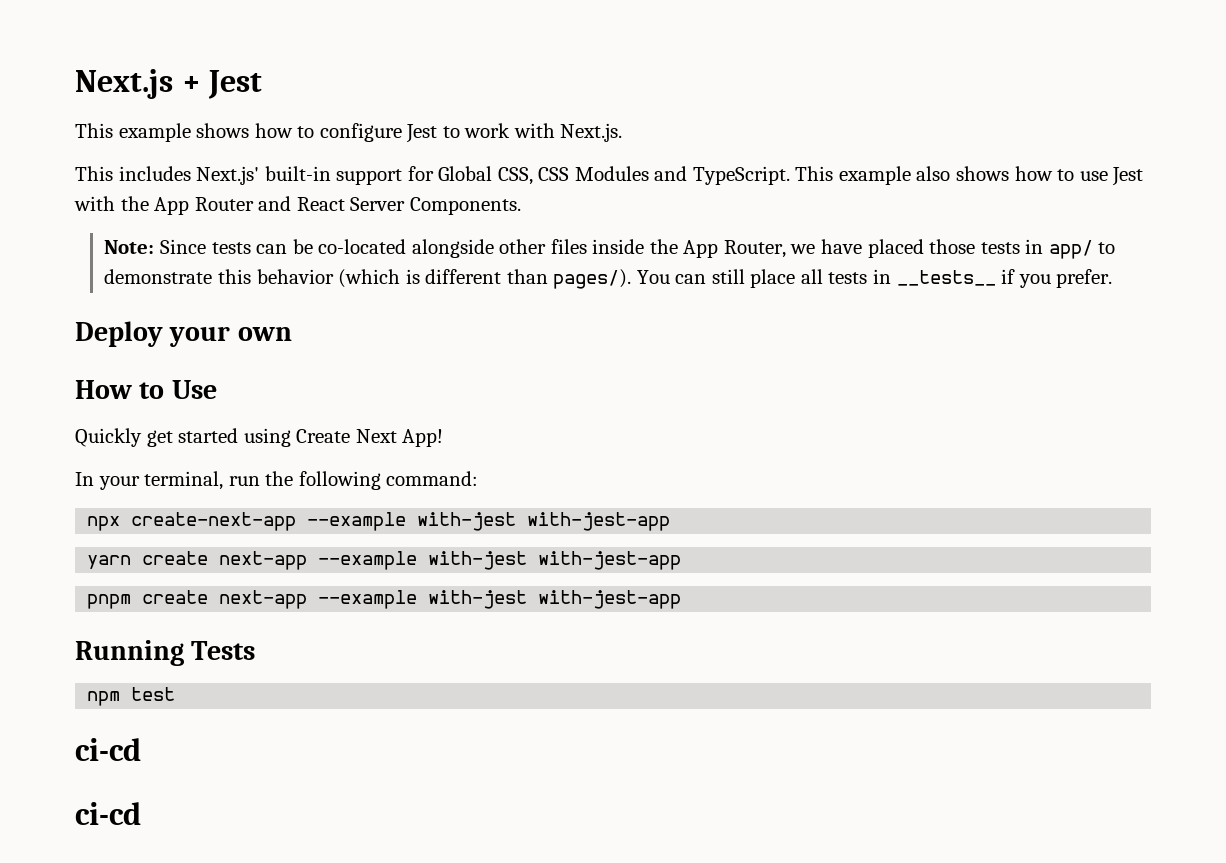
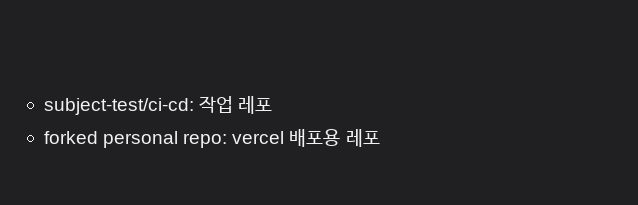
- Next.js + Jest
- This example shows how to configure Jest to work with Next.js.
- This includes Next.js' built-in support for Global CSS, CSS Modules and TypeScript. This example also shows how to use Jest with the App Router and React Server Components.
- Note: Since tests can be co-located alongside other files inside the App Router, we have placed those tests in app/ to demonstrate this behavior (which is different than pages/). You can still place all tests in __tests__ if you prefer.
- Deploy your own
- How to Use
- Quickly get started using Create Next App!
- In your terminal, run the following command:
- npx create-next-app --example with-jest with-jest-app
- yarn create next-app --example with-jest with-jest-app
- pnpm create next-app --example with-jest with-jest-app
- Running Tests
- npm test
- ci-cd
- ci-cd
+ subject-test/ci-cd: 작업 레포
+ forked personal repo: vercel 배포용 레포

